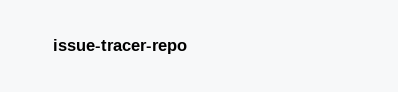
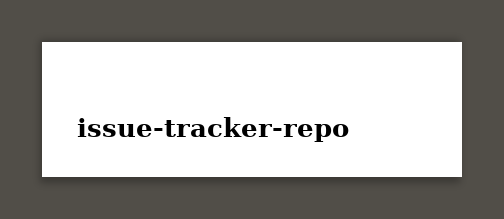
- issue-tracer-repo
+ issue-tracker-repo

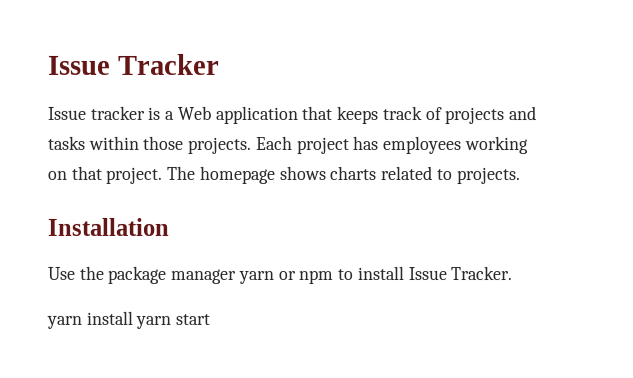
- issue-tracker-repo
+ Issue Tracker
+ Issue tracker is a Web application that keeps track of projects and tasks within those projects. Each project has employees working on that project. The homepage shows charts related to projects.
+ Installation
+ Use the package manager yarn or npm to install Issue Tracker.
+ yarn install yarn start

